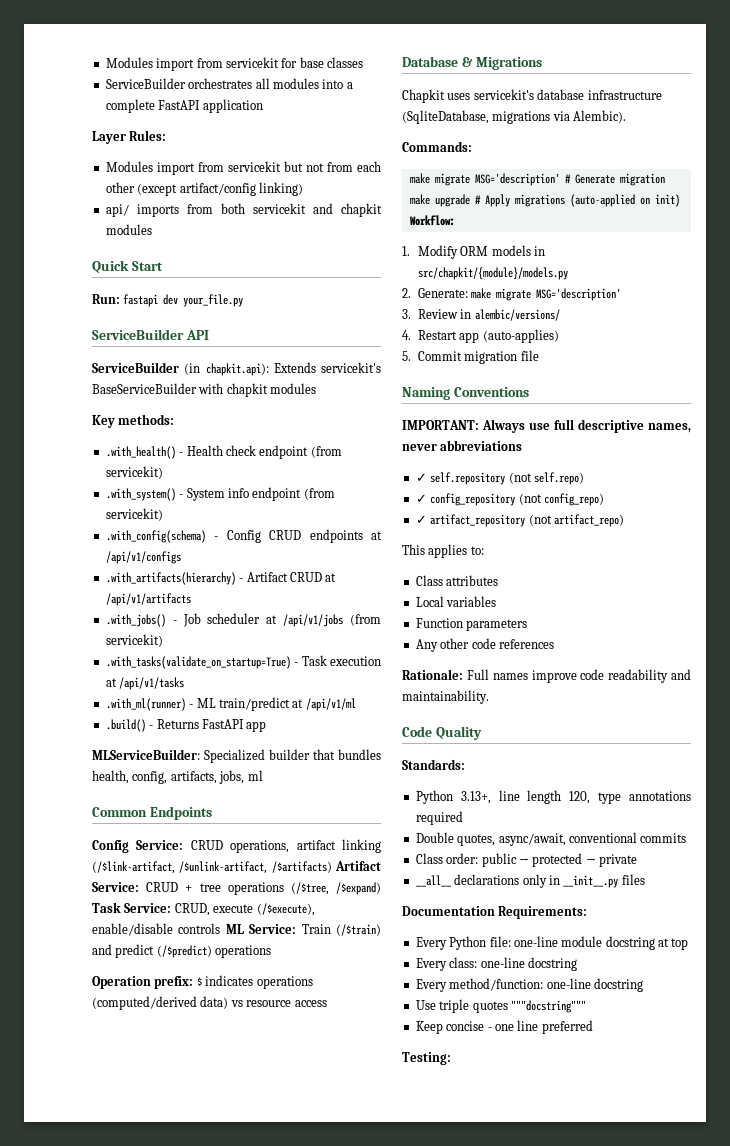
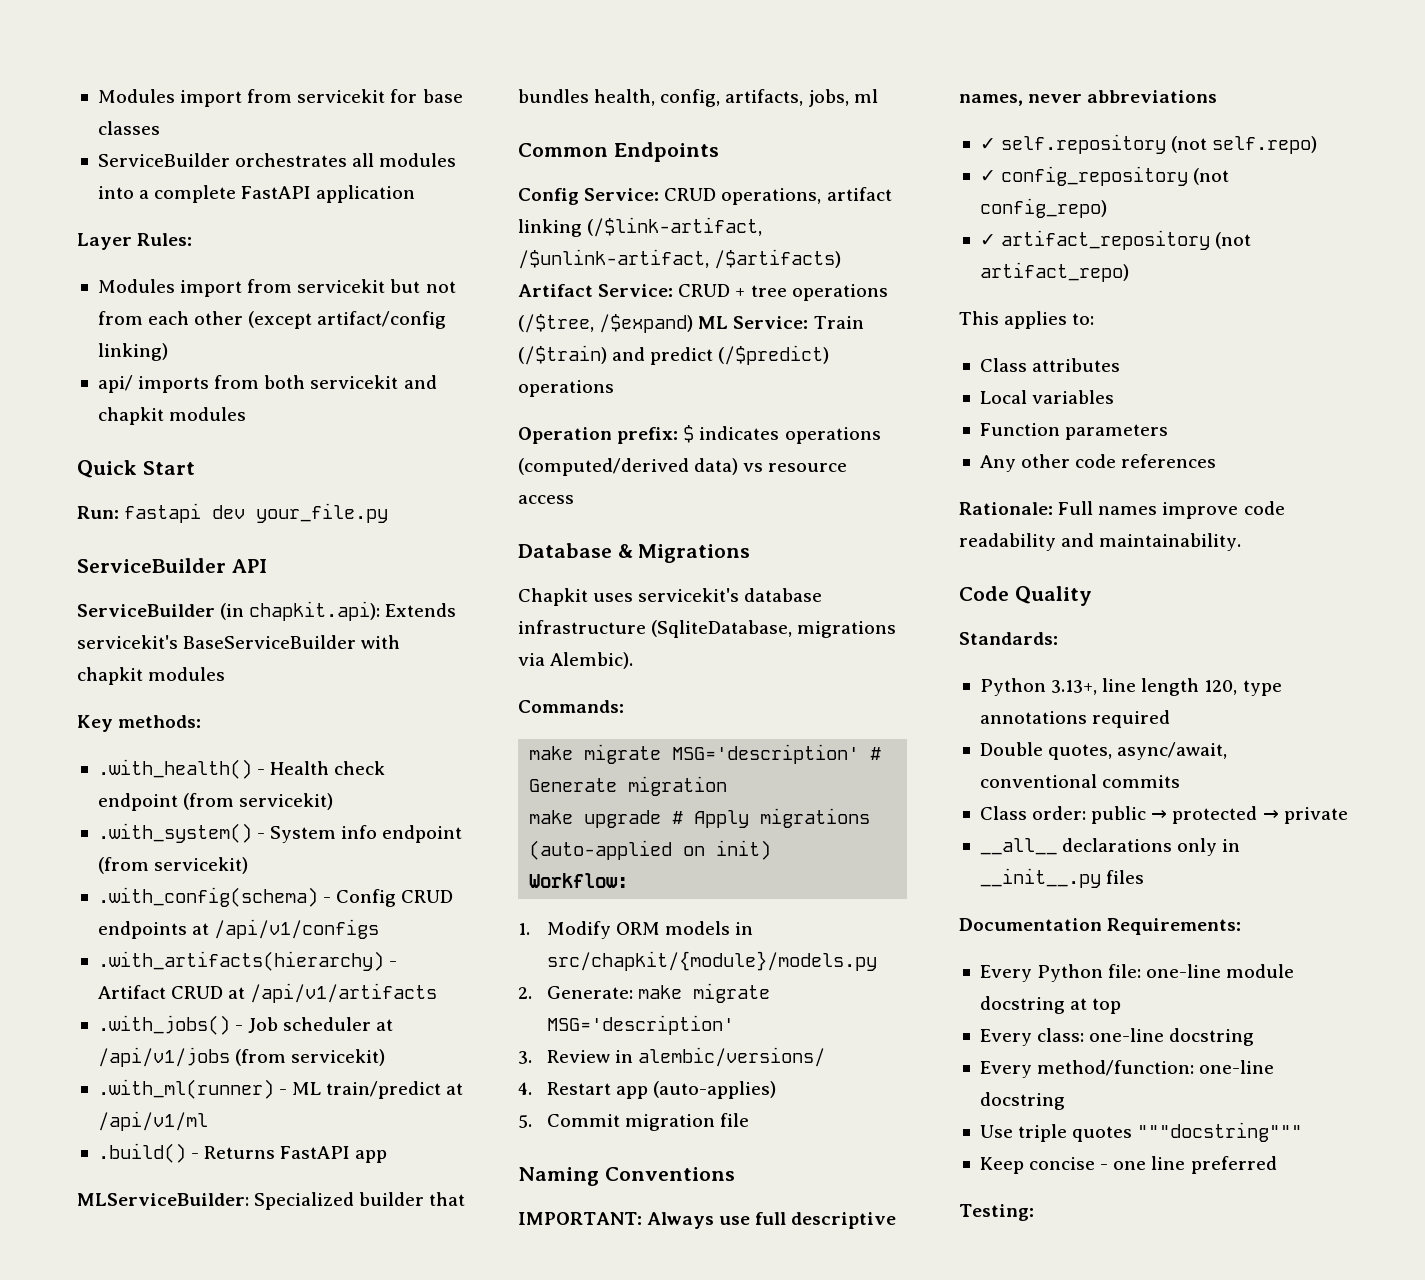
- .with_tasks(validate_on_startup=True) - Task execution at /api/v1/tasks
- Config Service: CRUD operations, artifact linking (/$link-artifact, /$unlink-artifact, /$artifacts) Artifact Service: CRUD + tree operations (/$tree, /$expand) Task Service: CRUD, execute (/$execute), enable/disable controls ML Service: Train (/$train) and predict (/$predict) operations
+ Config Service: CRUD operations, artifact linking (/$link-artifact, /$unlink-artifact, /$artifacts) Artifact Service: CRUD + tree operations (/$tree, /$expand) ML Service: Train (/$train) and predict (/$predict) operations

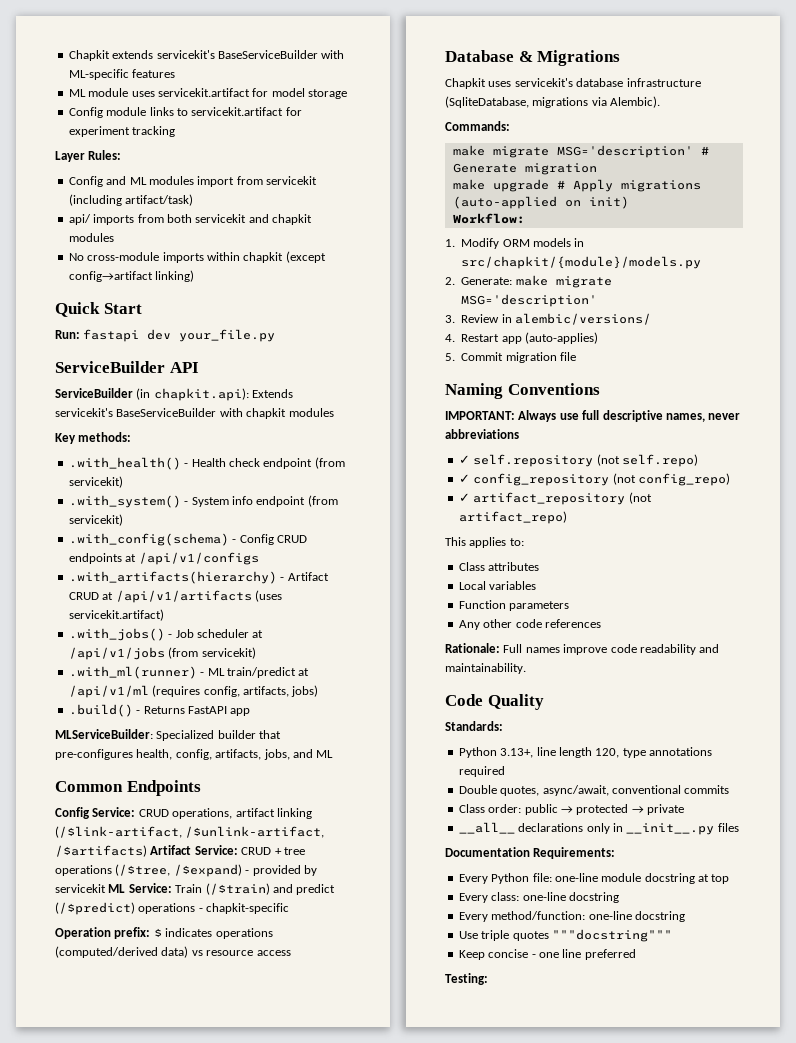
- Modules import from servicekit for base classes
- ServiceBuilder orchestrates all modules into a complete FastAPI application
+ Chapkit extends servicekit's BaseServiceBuilder with ML-specific features
+ ML module uses servicekit.artifact for model storage
+ Config module links to servicekit.artifact for experiment tracking
  Layer Rules:
- Modules import from servicekit but not from each other (except artifact/config linking)
+ Config and ML modules import from servicekit (including artifact/task)
+ No cross-module imports within chapkit (except config→artifact linking)
- .with_artifacts(hierarchy) - Artifact CRUD at /api/v1/artifacts
+ .with_artifacts(hierarchy) - Artifact CRUD at /api/v1/artifacts (uses servicekit.artifact)
- .with_ml(runner) - ML train/predict at /api/v1/ml
+ .with_ml(runner) - ML train/predict at /api/v1/ml (requires config, artifacts, jobs)
- MLServiceBuilder: Specialized builder that bundles health, config, artifacts, jobs, ml
+ MLServiceBuilder: Specialized builder that pre-configures health, config, artifacts, jobs, and ML
- Config Service: CRUD operations, artifact linking (/$link-artifact, /$unlink-artifact, /$artifacts) Artifact Service: CRUD + tree operations (/$tree, /$expand) ML Service: Train (/$train) and predict (/$predict) operations
+ Config Service: CRUD operations, artifact linking (/$link-artifact, /$unlink-artifact, /$artifacts) Artifact Service: CRUD + tree operations (/$tree, /$expand) - provided by servicekit ML Service: Train (/$train) and predict (/$predict) operations - chapkit-specific

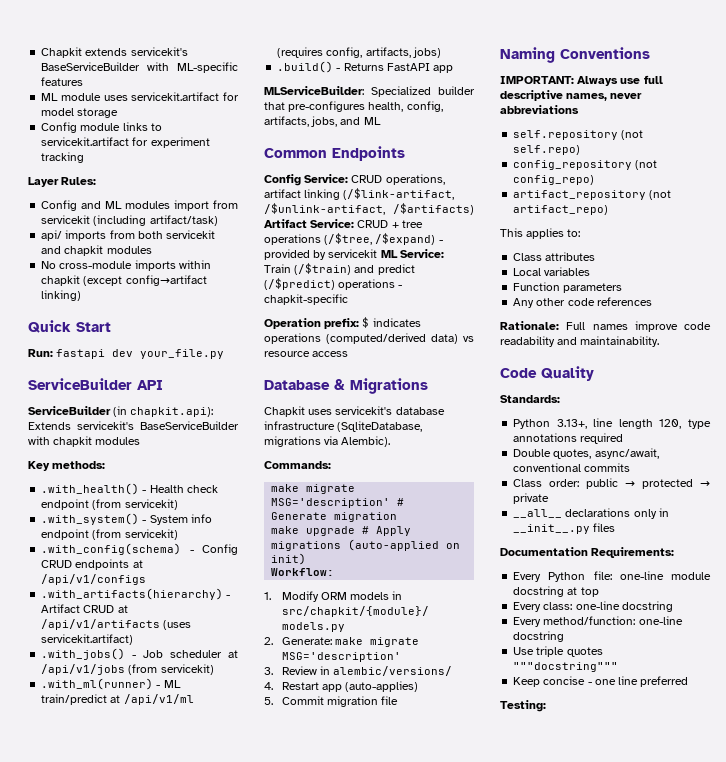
- ✓ self.repository (not self.repo)
+ self.repository (not self.repo)
- ✓ config_repository (not config_repo)
+ config_repository (not config_repo)
- ✓ artifact_repository (not artifact_repo)
+ artifact_repository (not artifact_repo)

